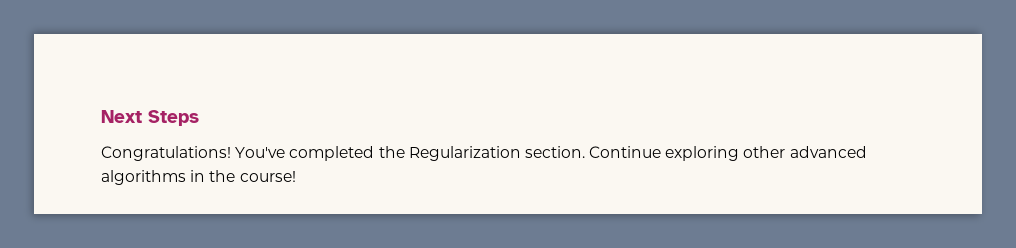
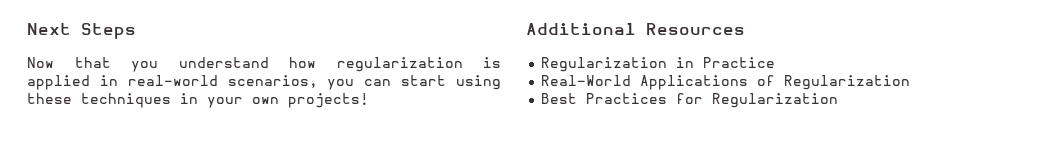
- Congratulations! You've completed the Regularization section. Continue exploring other advanced algorithms in the course!
+ Now that you understand how regularization is applied in real-world scenarios, you can start using these techniques in your own projects!
+ Additional Resources
+ Regularization in Practice
+ Real-World Applications of Regularization
+ Best Practices for Regularization

